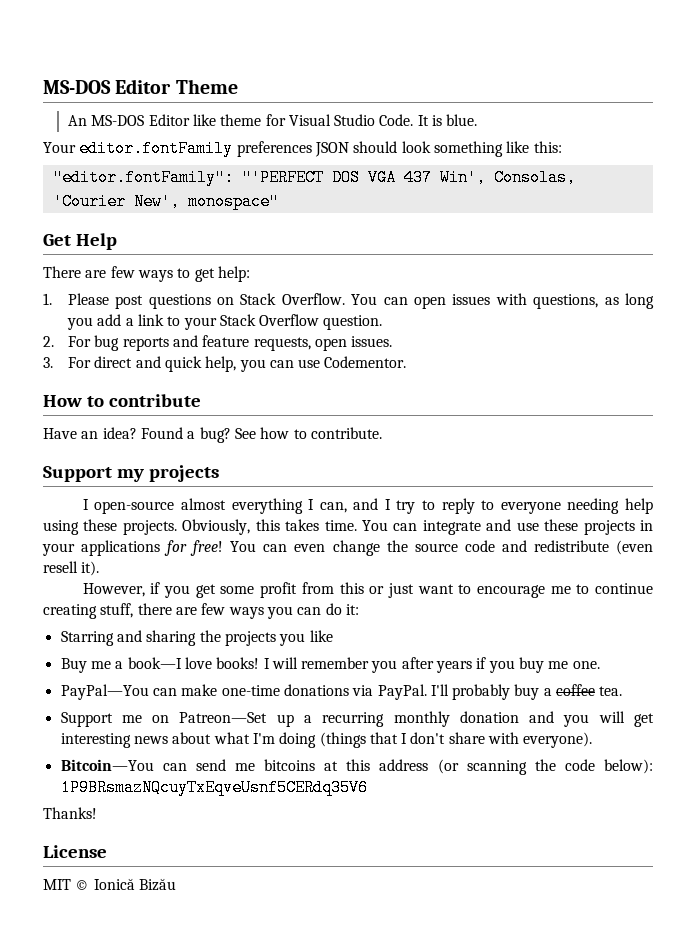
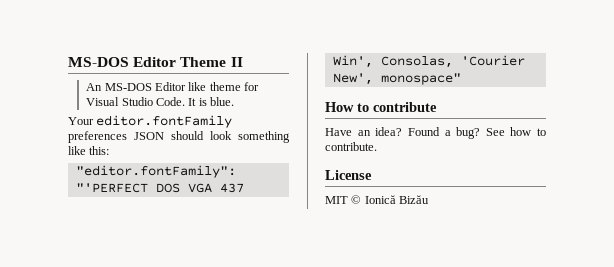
- MS-DOS Editor Theme
+ MS-DOS Editor Theme II
- Get Help
- There are few ways to get help:
- 1. Please post questions on Stack Overflow. You can open issues with questions, as long you add a link to your Stack Overflow question.
- 2. For bug reports and feature requests, open issues.
- 3. For direct and quick help, you can use Codementor.
- Support my projects
- I open-source almost everything I can, and I try to reply to everyone needing help using these projects. Obviously, this takes time. You can integrate and use these projects in your applications for free! You can even change the source code and redistribute (even resell it).
- However, if you get some profit from this or just want to encourage me to continue creating stuff, there are few ways you can do it:
- Starring and sharing the projects you like
- Buy me a book—I love books! I will remember you after years if you buy me one.
- PayPal—You can make one-time donations via PayPal. I'll probably buy a coffee tea.
- Support me on Patreon—Set up a recurring monthly donation and you will get interesting news about what I'm doing (things that I don't share with everyone).
- Bitcoin—You can send me bitcoins at this address (or scanning the code below): 1P9BRsmazNQcuyTxEqveUsnf5CERdq35V6
- Thanks!

